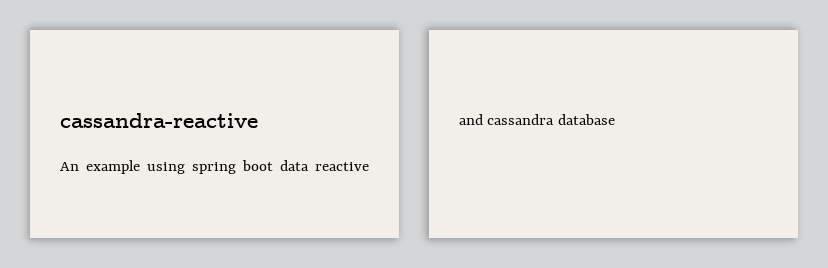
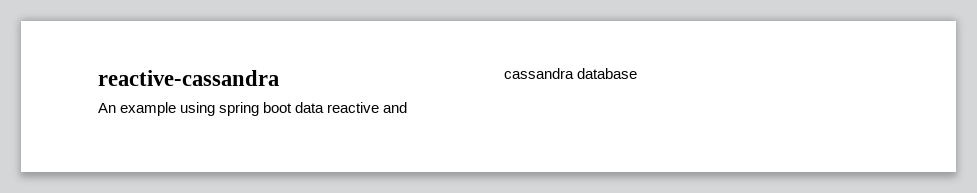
- cassandra-reactive
+ reactive-cassandra

